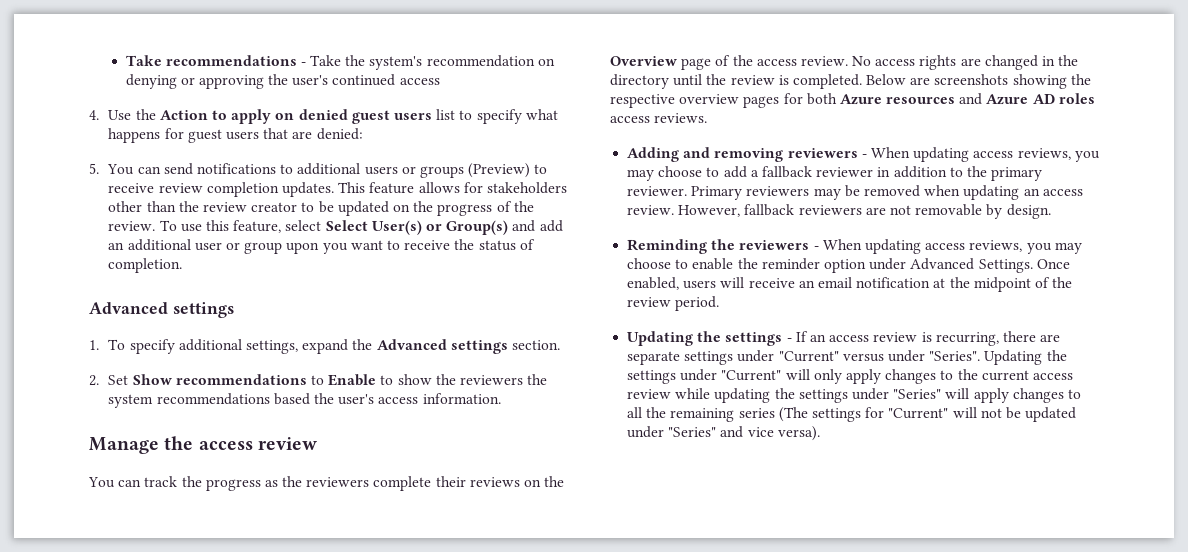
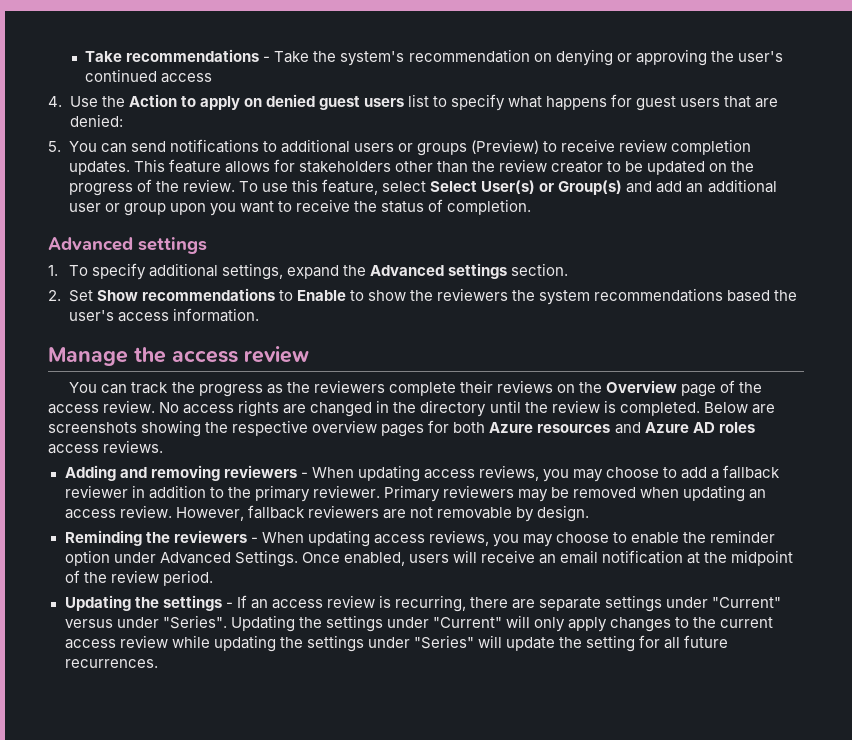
- Updating the settings under "Current" will only apply changes to the current access review while updating the settings under "Series" will apply changes to all the remaining series (The settings for "Current" will not be updated under "Series" and vice versa).
+ Updating the settings under "Current" will only apply changes to the current access review while updating the settings under "Series" will update the setting for all future recurrences.

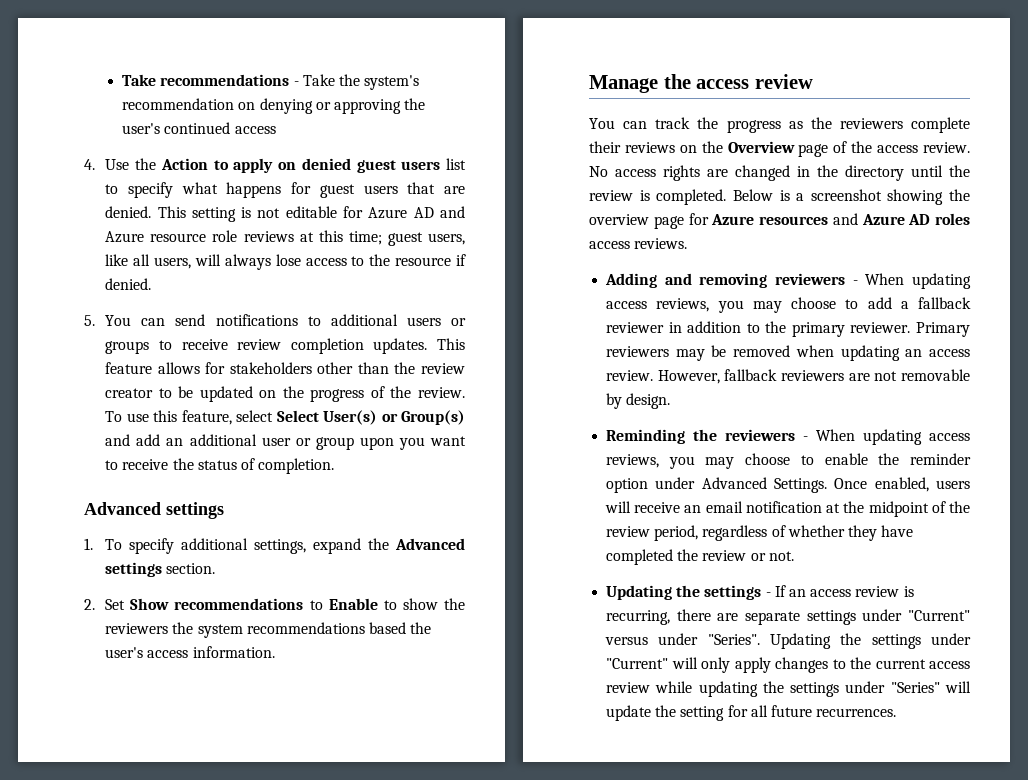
- 4. Use the Action to apply on denied guest users list to specify what happens for guest users that are denied:
+ 4. Use the Action to apply on denied guest users list to specify what happens for guest users that are denied. This setting is not editable for Azure AD and Azure resource role reviews at this time; guest users, like all users, will always lose access to the resource if denied.
- 5. You can send notifications to additional users or groups (Preview) to receive review completion updates.
+ 5. You can send notifications to additional users or groups to receive review completion updates.
- Below are screenshots showing the respective overview pages for both Azure resources and Azure AD roles access reviews.
+ Below is a screenshot showing the overview page for Azure resources and Azure AD roles access reviews.
- Once enabled, users will receive an email notification at the midpoint of the review period.
+ Once enabled, users will receive an email notification at the midpoint of the review period, regardless of whether they have completed the review or not.

